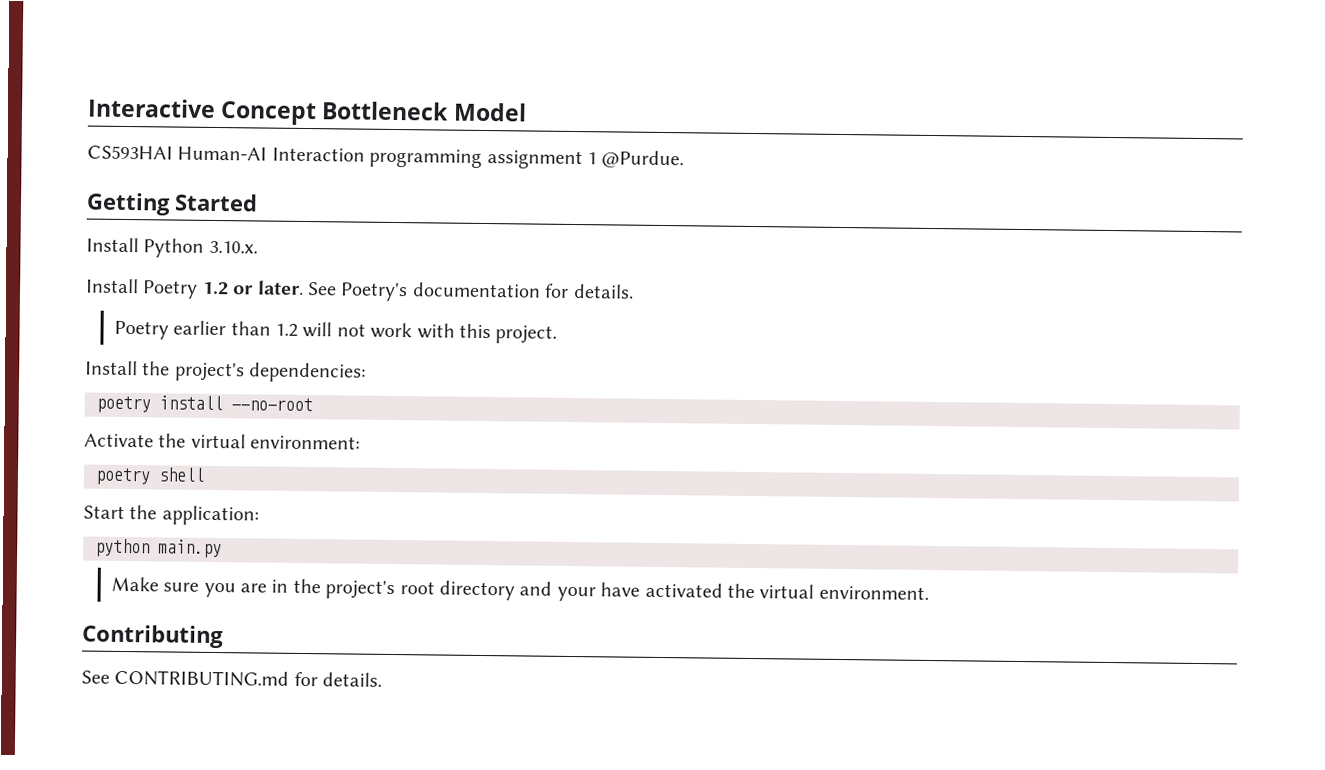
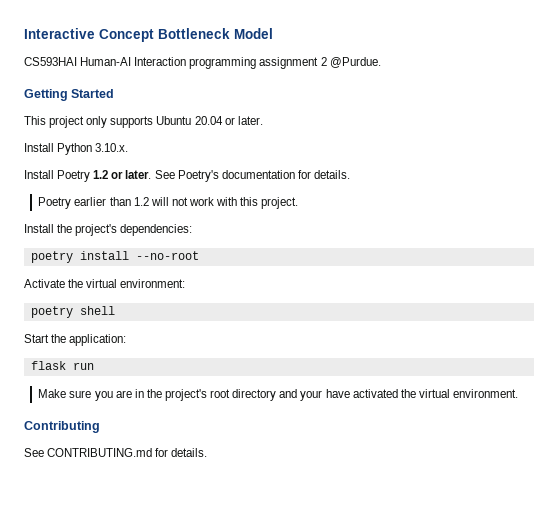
- CS593HAI Human-AI Interaction programming assignment 1 @Purdue.
+ CS593HAI Human-AI Interaction programming assignment 2 @Purdue.
+ This project only supports Ubuntu 20.04 or later.
- python main.py
+ flask run

